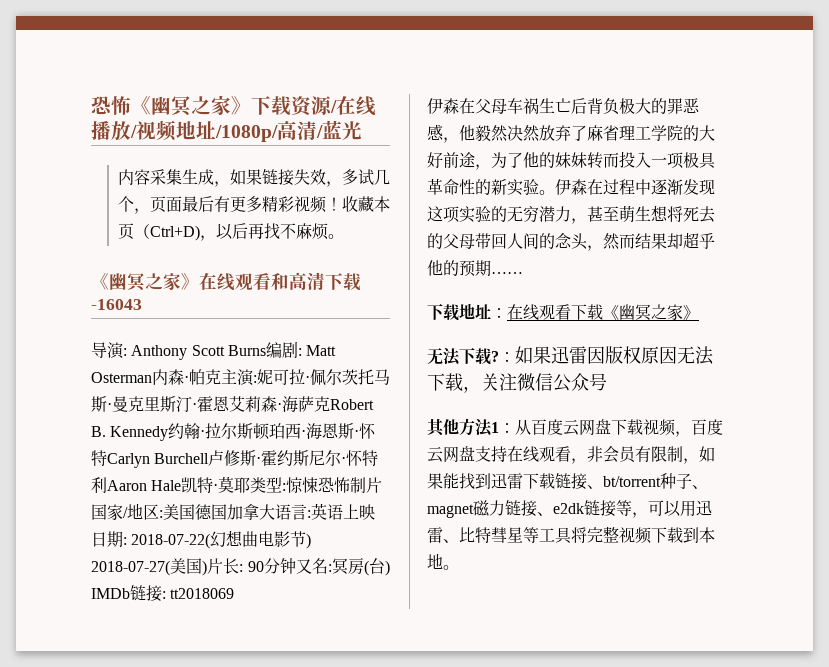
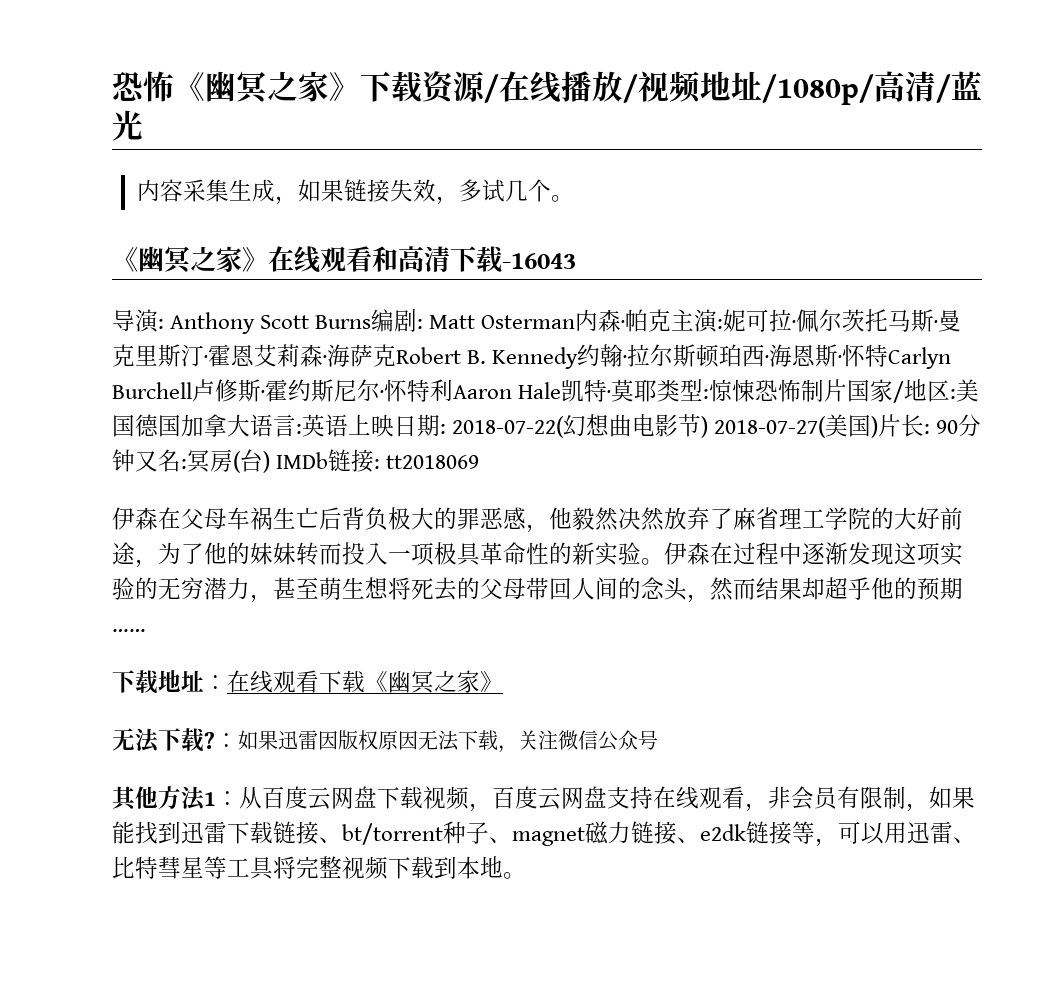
- 内容采集生成，如果链接失效，多试几个，页面最后有更多精彩视频！收藏本页（Ctrl+D)，以后再找不麻烦。
+ 内容采集生成，如果链接失效，多试几个。

